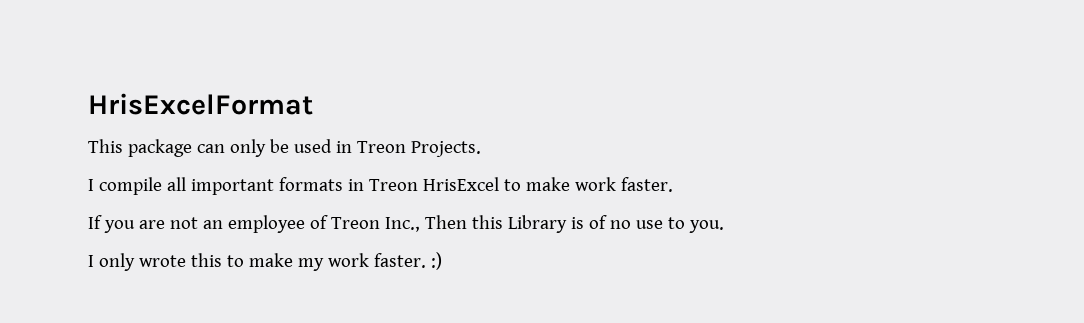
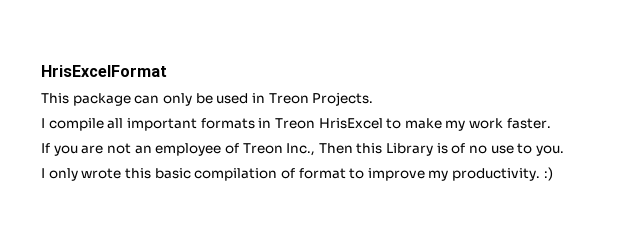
- I compile all important formats in Treon HrisExcel to make work faster.
+ I compile all important formats in Treon HrisExcel to make my work faster.
- I only wrote this to make my work faster. :)
+ I only wrote this basic compilation of format to improve my productivity. :)

